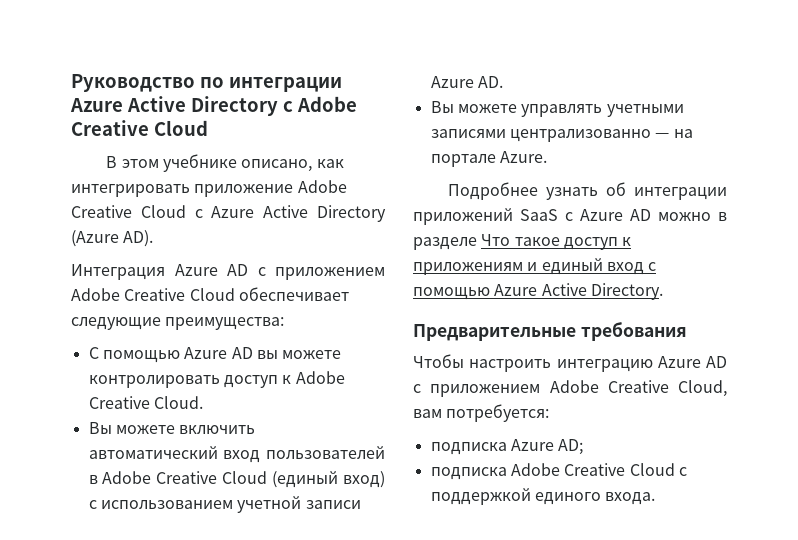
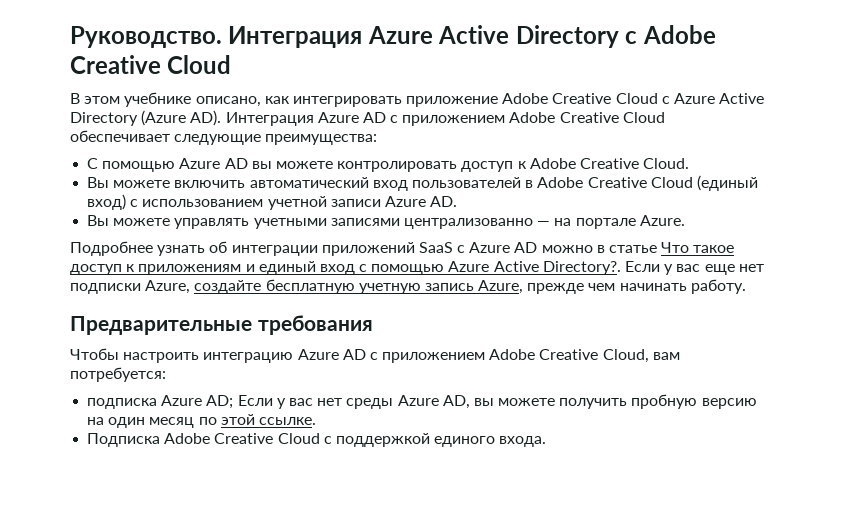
- Руководство по интеграции Azure Active Directory с Adobe Creative Cloud
+ Руководство. Интеграция Azure Active Directory с Adobe Creative Cloud
- В этом учебнике описано, как интегрировать приложение Adobe Creative Cloud с Azure Active Directory (Azure AD).
- Интеграция Azure AD с приложением Adobe Creative Cloud обеспечивает следующие преимущества:
+ В этом учебнике описано, как интегрировать приложение Adobe Creative Cloud с Azure Active Directory (Azure AD). Интеграция Azure AD с приложением Adobe Creative Cloud обеспечивает следующие преимущества:
- Подробнее узнать об интеграции приложений SaaS с Azure AD можно в разделе Что такое доступ к приложениям и единый вход с помощью Azure Active Directory.
+ Подробнее узнать об интеграции приложений SaaS с Azure AD можно в статье Что такое доступ к приложениям и единый вход с помощью Azure Active Directory?. Если у вас еще нет подписки Azure, создайте бесплатную учетную запись Azure, прежде чем начинать работу.
- подписка Azure AD;
- подписка Adobe Creative Cloud с поддержкой единого входа.
+ подписка Azure AD; Если у вас нет среды Azure AD, вы можете получить пробную версию на один месяц по этой ссылке.
+ Подписка Adobe Creative Cloud с поддержкой единого входа.

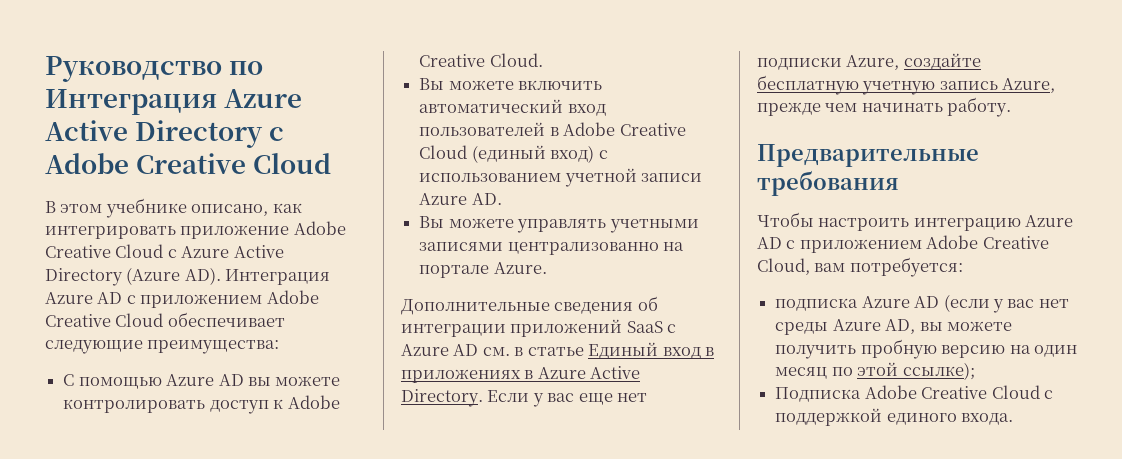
- Руководство. Интеграция Azure Active Directory с Adobe Creative Cloud
+ Руководство по Интеграция Azure Active Directory с Adobe Creative Cloud
- Вы можете управлять учетными записями централизованно — на портале Azure.
+ Вы можете управлять учетными записями централизованно на портале Azure.
- Подробнее узнать об интеграции приложений SaaS с Azure AD можно в статье Что такое доступ к приложениям и единый вход с помощью Azure Active Directory?.
+ Дополнительные сведения об интеграции приложений SaaS с Azure AD см. в статье Единый вход в приложениях в Azure Active Directory.
- подписка Azure AD; Если у вас нет среды Azure AD, вы можете получить пробную версию на один месяц по этой ссылке.
+ подписка Azure AD (если у вас нет среды Azure AD, вы можете получить пробную версию на один месяц по этой ссылке);

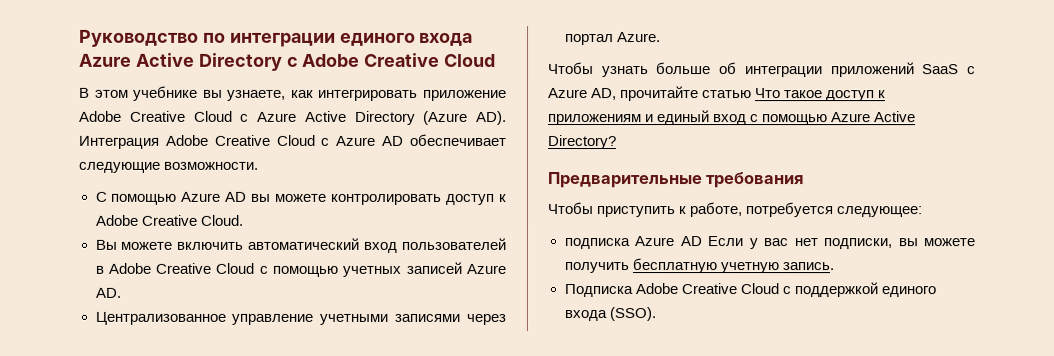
- Руководство по Интеграция Azure Active Directory с Adobe Creative Cloud
+ Руководство по интеграции единого входа Azure Active Directory с Adobe Creative Cloud
- В этом учебнике описано, как интегрировать приложение Adobe Creative Cloud с Azure Active Directory (Azure AD). Интеграция Azure AD с приложением Adobe Creative Cloud обеспечивает следующие преимущества:
+ В этом учебнике вы узнаете, как интегрировать приложение Adobe Creative Cloud с Azure Active Directory (Azure AD). Интеграция Adobe Creative Cloud с Azure AD обеспечивает следующие возможности.
- Вы можете включить автоматический вход пользователей в Adobe Creative Cloud (единый вход) с использованием учетной записи Azure AD.
- Вы можете управлять учетными записями централизованно на портале Azure.
- Дополнительные сведения об интеграции приложений SaaS с Azure AD см. в статье Единый вход в приложениях в Azure Active Directory. Если у вас еще нет подписки Azure, создайте бесплатную учетную запись Azure, прежде чем начинать работу.
+ Вы можете включить автоматический вход пользователей в Adobe Creative Cloud с помощью учетных записей Azure AD.
+ Централизованное управление учетными записями через портал Azure.
+ Чтобы узнать больше об интеграции приложений SaaS с Azure AD, прочитайте статью Что такое доступ к приложениям и единый вход с помощью Azure Active Directory?
  Предварительные требования
- Чтобы настроить интеграцию Azure AD с приложением Adobe Creative Cloud, вам потребуется:
+ Чтобы приступить к работе, потребуется следующее:
- подписка Azure AD (если у вас нет среды Azure AD, вы можете получить пробную версию на один месяц по этой ссылке);
+ подписка Azure AD Если у вас нет подписки, вы можете получить бесплатную учетную запись.
- Подписка Adobe Creative Cloud с поддержкой единого входа.
+ Подписка Adobe Creative Cloud с поддержкой единого входа (SSO).

